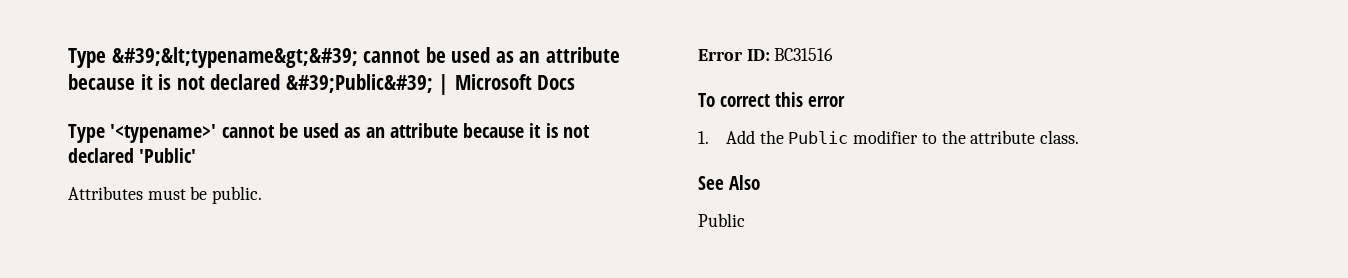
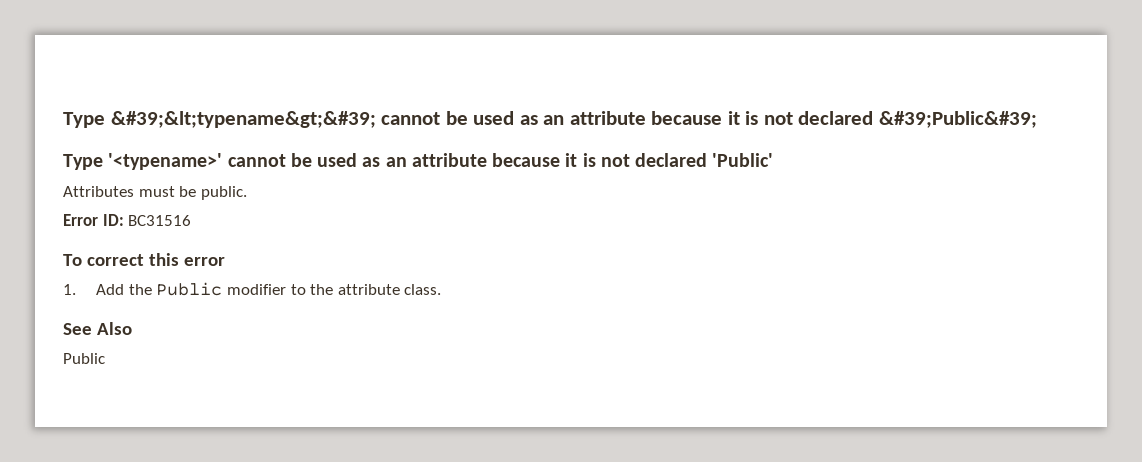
- Type &#39;&lt;typename&gt;&#39; cannot be used as an attribute because it is not declared &#39;Public&#39; | Microsoft Docs
+ Type &#39;&lt;typename&gt;&#39; cannot be used as an attribute because it is not declared &#39;Public&#39;

